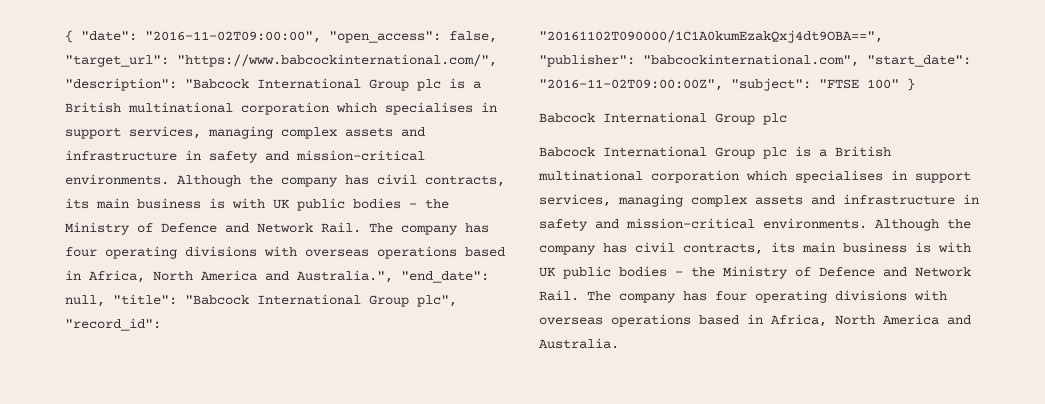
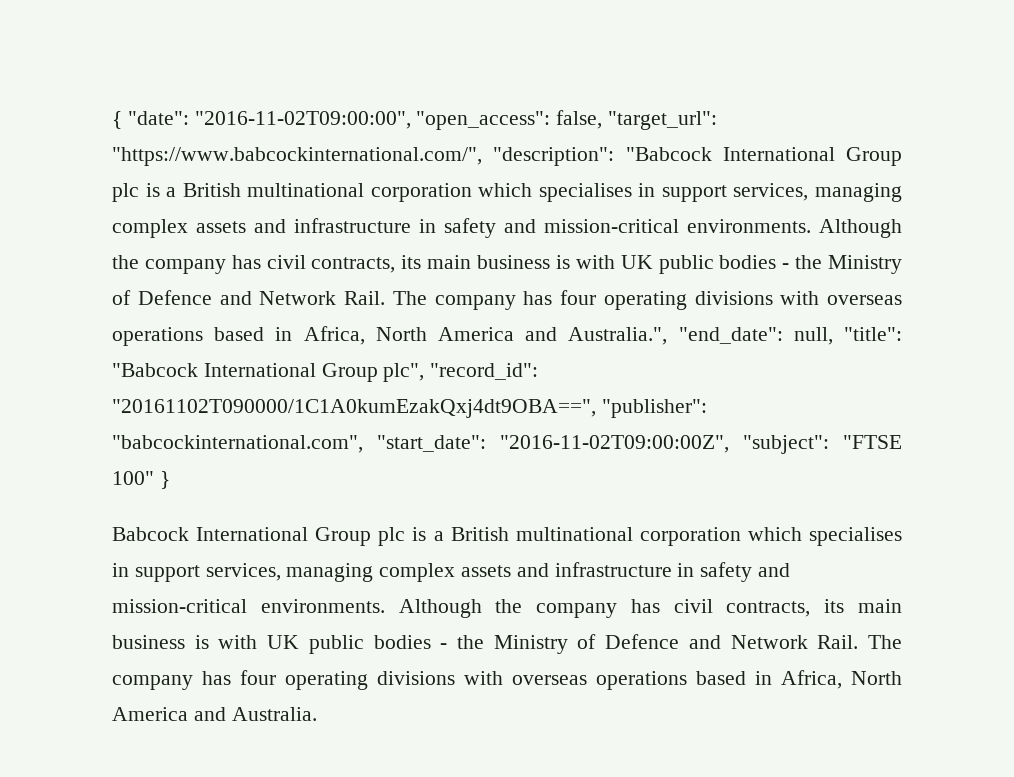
  The company has four operating divisions with overseas operations based in Africa, North America and Australia.", "end_date": null, "title": "Babcock International Group plc", "record_id": "20161102T090000/1C1A0kumEzakQxj4dt9OBA==", "publisher": "babcockinternational.com", "start_date": "2016-11-02T09:00:00Z", "subject": "FTSE 100" }
- Babcock International Group plc

